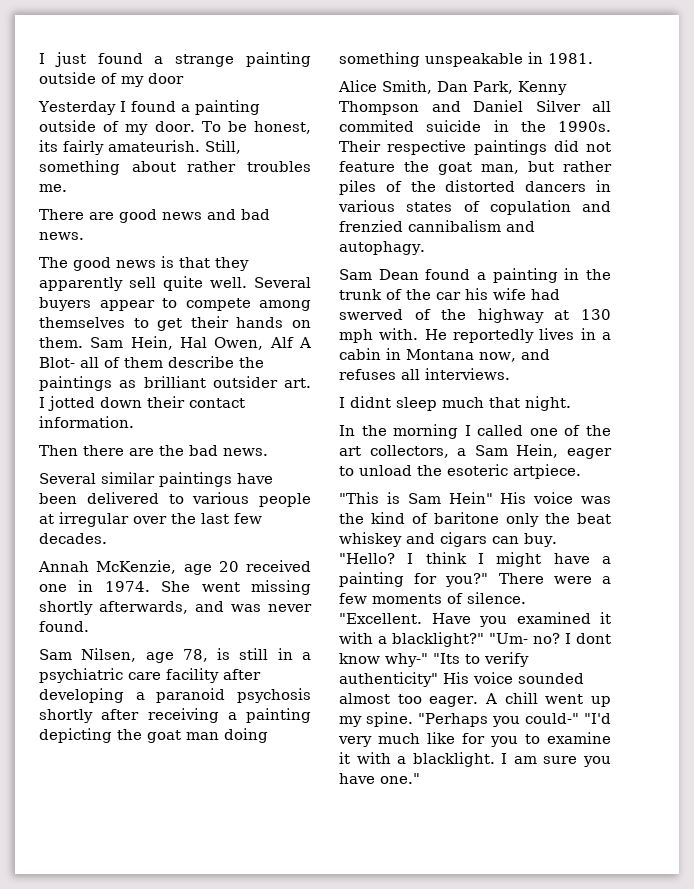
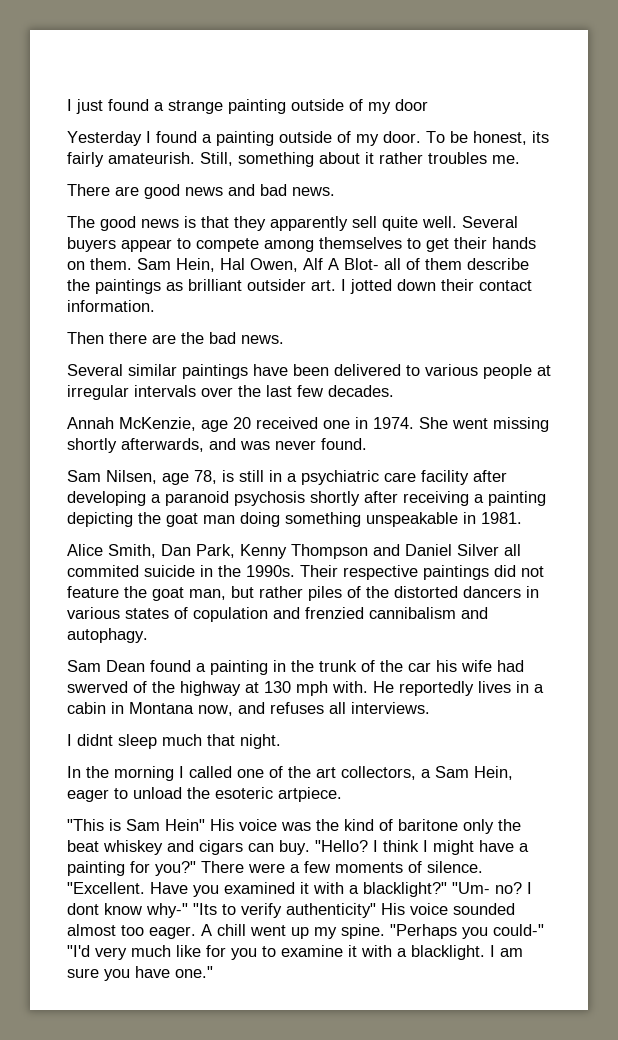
- Still, something about rather troubles me.
+ Still, something about it rather troubles me.
- Several similar paintings have been delivered to various people at irregular over the last few decades.
+ Several similar paintings have been delivered to various people at irregular intervals over the last few decades.

